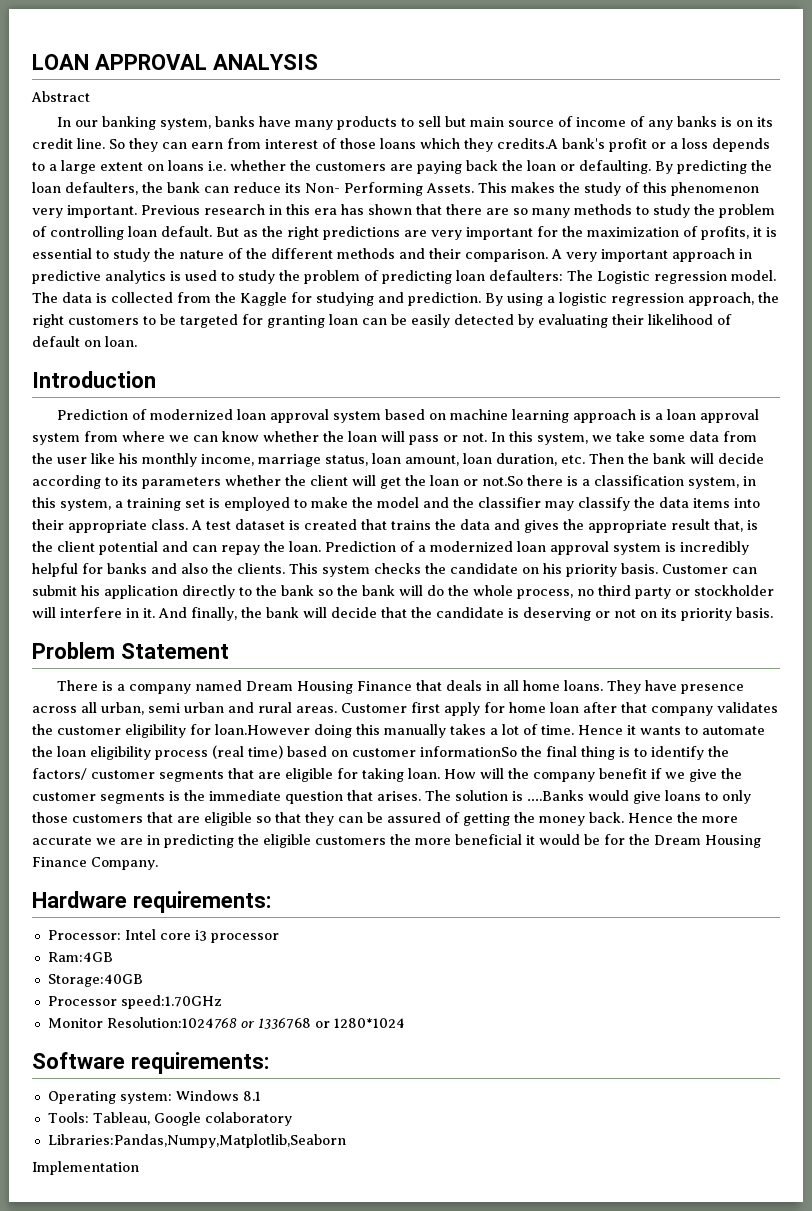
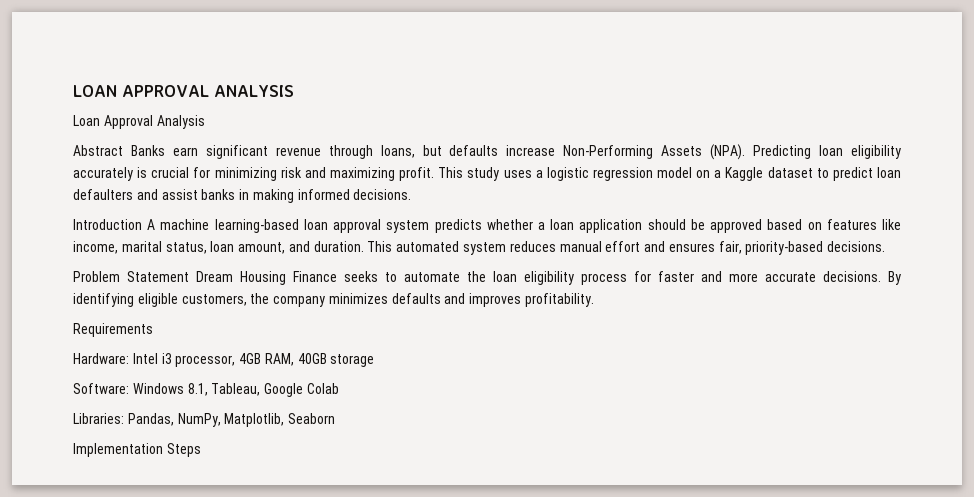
- Abstract
- In our banking system, banks have many products to sell but main source of income of any banks is on its credit line. So they can earn from interest of those loans which they credits.A bank's profit or a loss depends to a large extent on loans i.e. whether the customers are paying back the loan or defaulting. By predicting the loan defaulters, the bank can reduce its Non- Performing Assets. This makes the study of this phenomenon very important. Previous research in this era has shown that there are so many methods to study the problem of controlling loan default. But as the right predictions are very important for the maximization of profits, it is essential to study the nature of the different methods and their comparison. A very important approach in predictive analytics is used to study the problem of predicting loan defaulters: The Logistic regression model. The data is collected from the Kaggle for studying and prediction. By using a logistic regression approach, the right customers to be targeted for granting loan can be easily detected by evaluating their likelihood of default on loan.
- Introduction
- Prediction of modernized loan approval system based on machine learning approach is a loan approval system from where we can know whether the loan will pass or not. In this system, we take some data from the user like his monthly income, marriage status, loan amount, loan duration, etc. Then the bank will decide according to its parameters whether the client will get the loan or not.So there is a classification system, in this system, a training set is employed to make the model and the classifier may classify the data items into their appropriate class. A test dataset is created that trains the data and gives the appropriate result that, is the client potential and can repay the loan. Prediction of a modernized loan approval system is incredibly helpful for banks and also the clients. This system checks the candidate on his priority basis. Customer can submit his application directly to the bank so the bank will do the whole process, no third party or stockholder will interfere in it. And finally, the bank will decide that the candidate is deserving or not on its priority basis.
- Problem Statement
- There is a company named Dream Housing Finance that deals in all home loans. They have presence across all urban, semi urban and rural areas. Customer first apply for home loan after that company validates the customer eligibility for loan.However doing this manually takes a lot of time. Hence it wants to automate the loan eligibility process (real time) based on customer informationSo the final thing is to identify the factors/ customer segments that are eligible for taking loan. How will the company benefit if we give the customer segments is the immediate question that arises. The solution is ….Banks would give loans to only those customers that are eligible so that they can be assured of getting the money back. Hence the more accurate we are in predicting the eligible customers the more beneficial it would be for the Dream Housing Finance Company.
- Hardware requirements:
- Processor: Intel core i3 processor
- Ram:4GB
- Storage:40GB
- Processor speed:1.70GHz
- Monitor Resolution:1024768 or 1336768 or 1280*1024
- Software requirements:
- Operating system: Windows 8.1
- Tools: Tableau, Google colaboratory
- Libraries:Pandas,Numpy,Matplotlib,Seaborn
+ Loan Approval Analysis
+ Abstract Banks earn significant revenue through loans, but defaults increase Non-Performing Assets (NPA). Predicting loan eligibility accurately is crucial for minimizing risk and maximizing profit. This study uses a logistic regression model on a Kaggle dataset to predict loan defaulters and assist banks in making informed decisions.
+ Introduction A machine learning-based loan approval system predicts whether a loan application should be approved based on features like income, marital status, loan amount, and duration. This automated system reduces manual effort and ensures fair, priority-based decisions.
+ Problem Statement Dream Housing Finance seeks to automate the loan eligibility process for faster and more accurate decisions. By identifying eligible customers, the company minimizes defaults and improves profitability.
+ Requirements
+ Hardware: Intel i3 processor, 4GB RAM, 40GB storage
+ Software: Windows 8.1, Tableau, Google Colab
+ Libraries: Pandas, NumPy, Matplotlib, Seaborn
- Implementation
+ Implementation Steps

